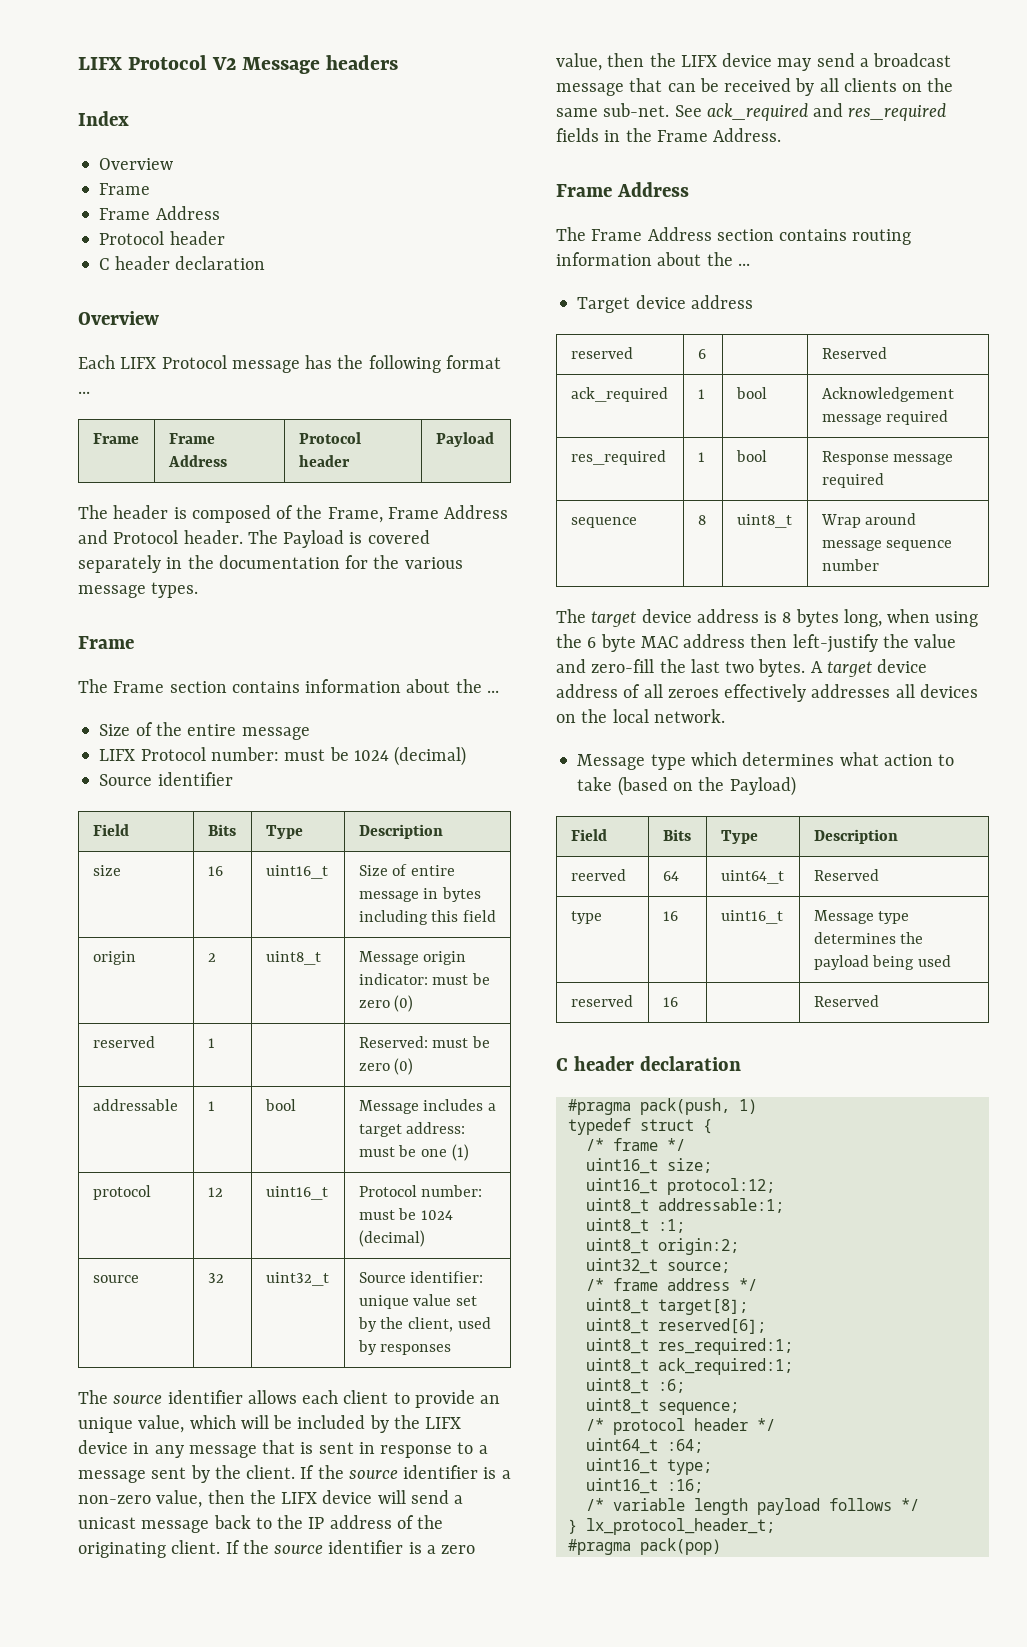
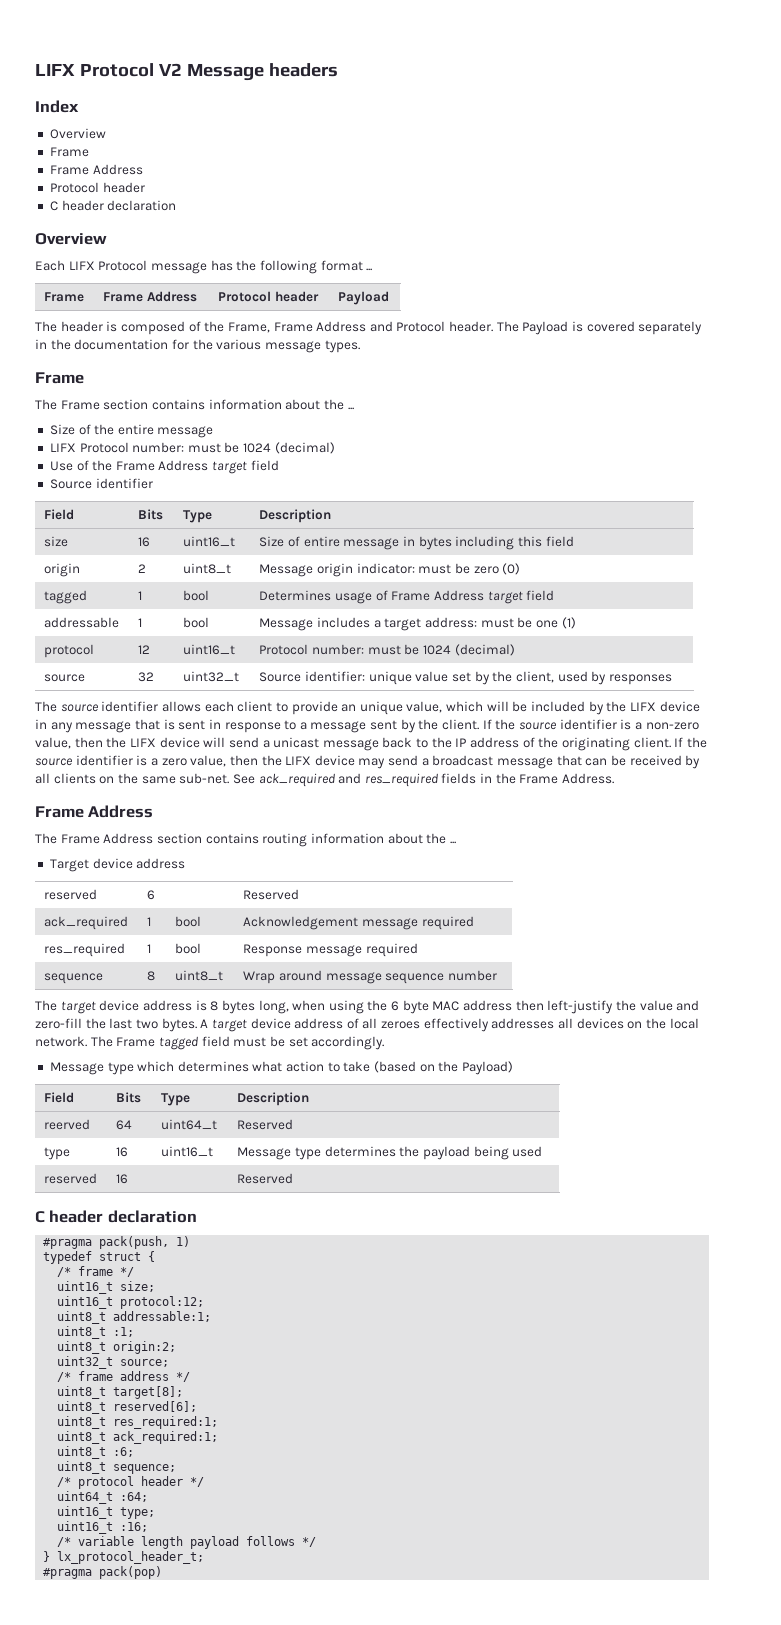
+ Use of the Frame Address target field
- reserved | 1 | | Reserved: must be zero (0)
+ tagged | 1 | bool | Determines usage of Frame Address target field
+ The Frame tagged field must be set accordingly.

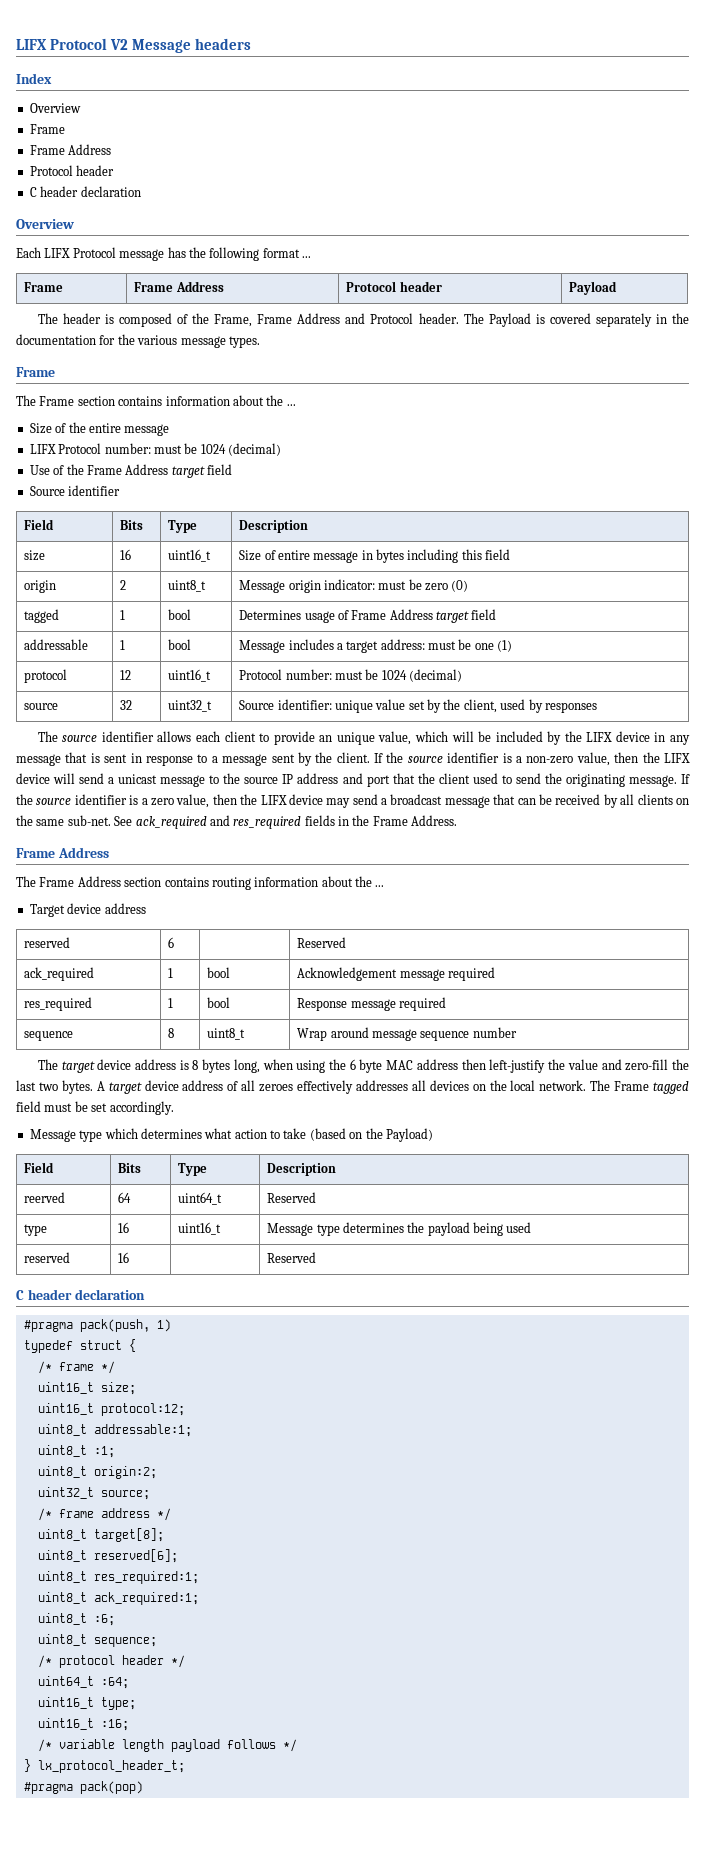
- If the source identifier is a non-zero value, then the LIFX device will send a unicast message back to the IP address of the originating client.
+ If the source identifier is a non-zero value, then the LIFX device will send a unicast message to the source IP address and port that the client used to send the originating message.

